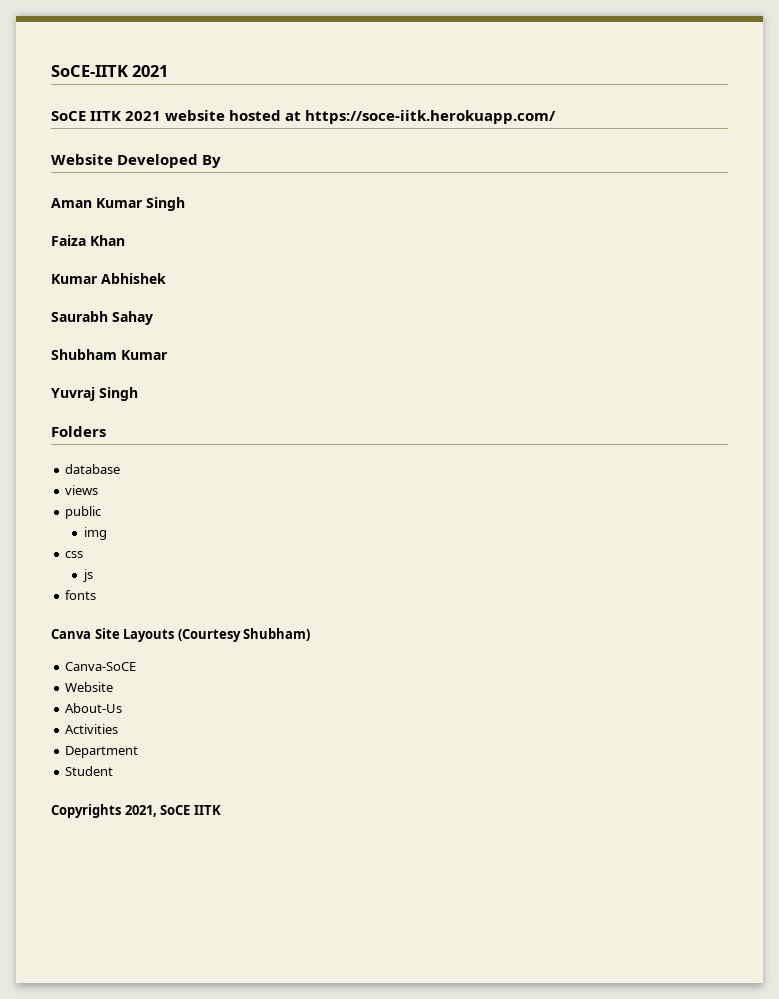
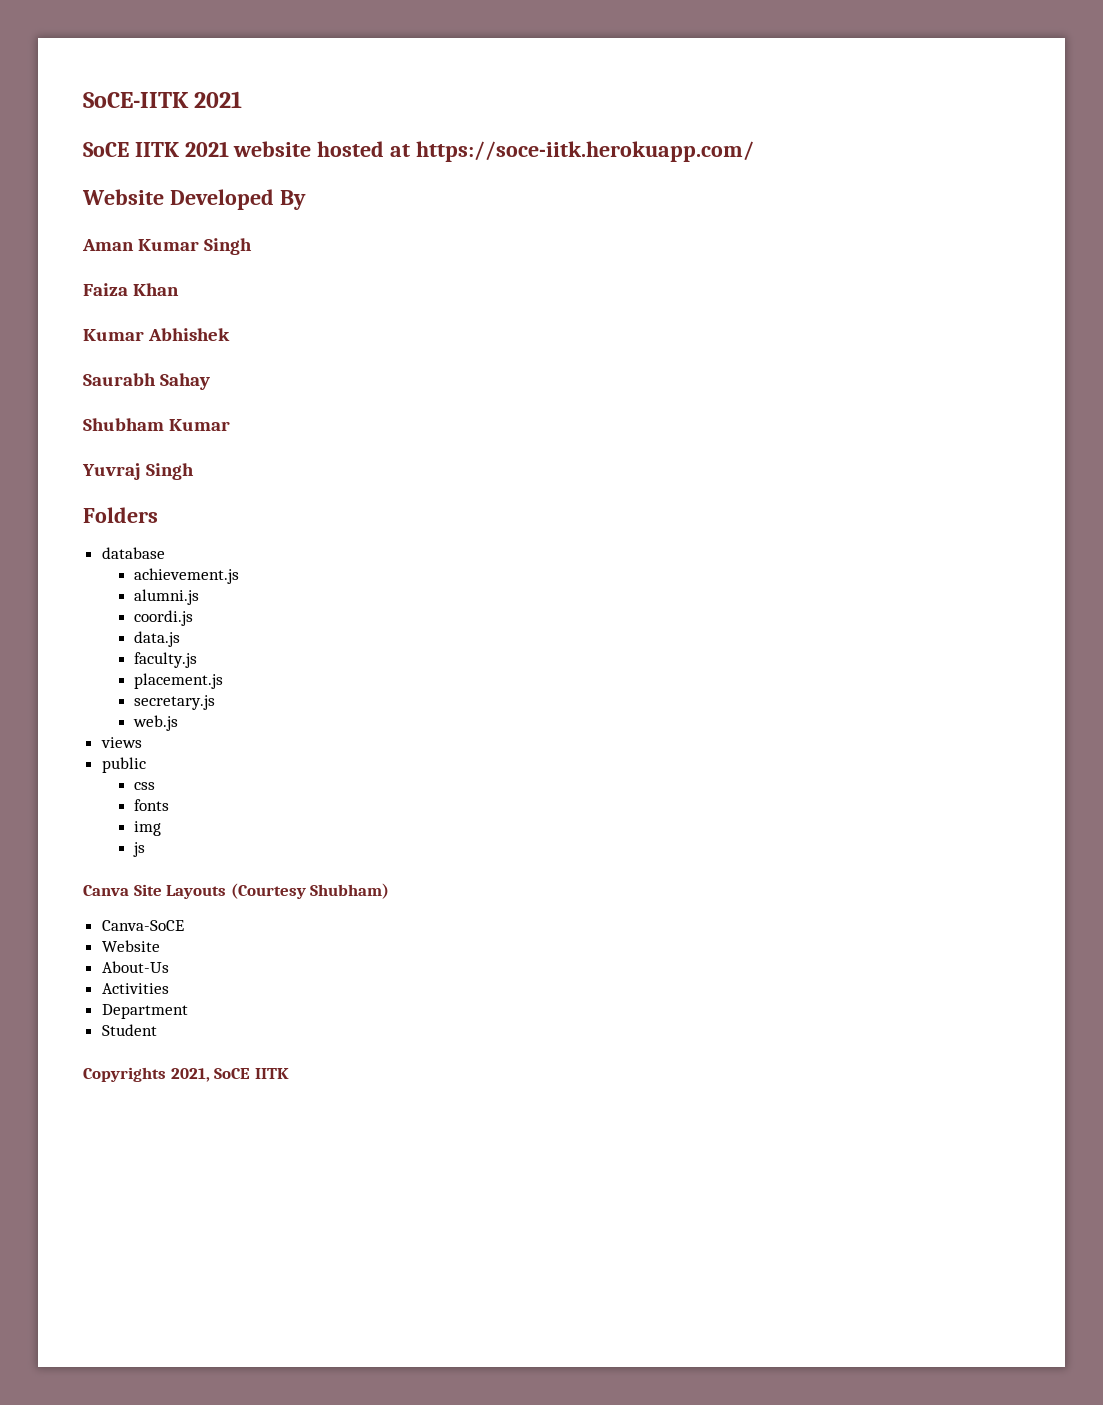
+ achievement.js
+ alumni.js
+ coordi.js
+ data.js
+ faculty.js
+ placement.js
+ secretary.js
+ web.js
+ css
+ fonts
- css
- fonts

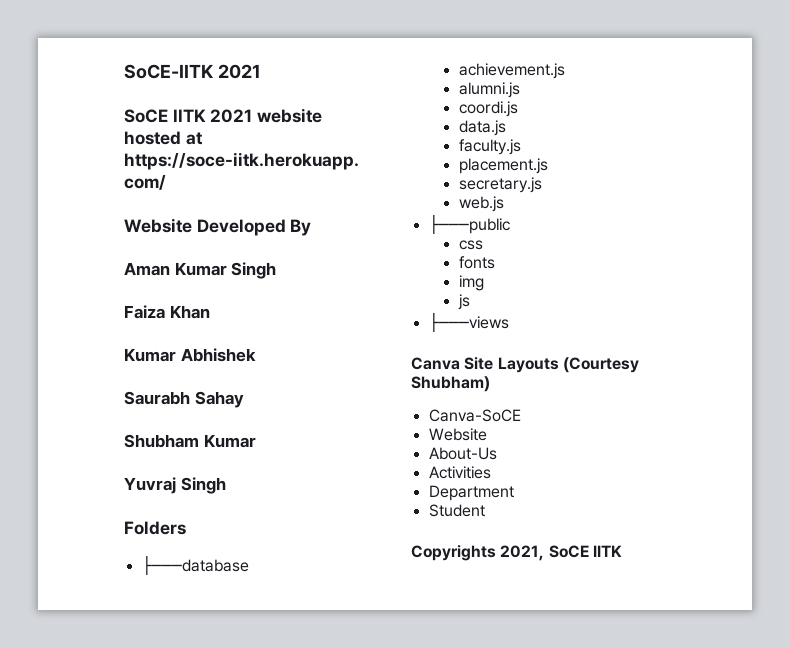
- database
+ ├───database
- views
- public
+ ├───public
+ ├───views

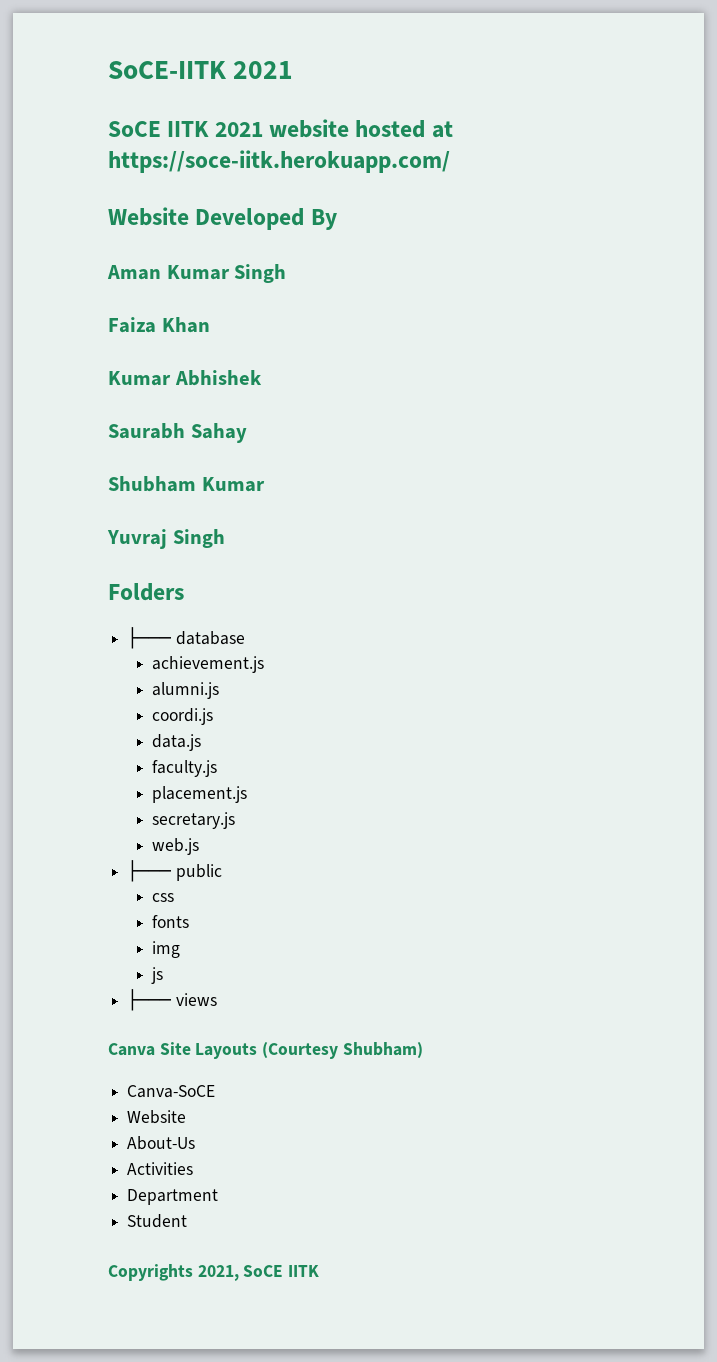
- ├───database
+ ├─── database
- ├───public
+ ├─── public
- ├───views
+ ├─── views

